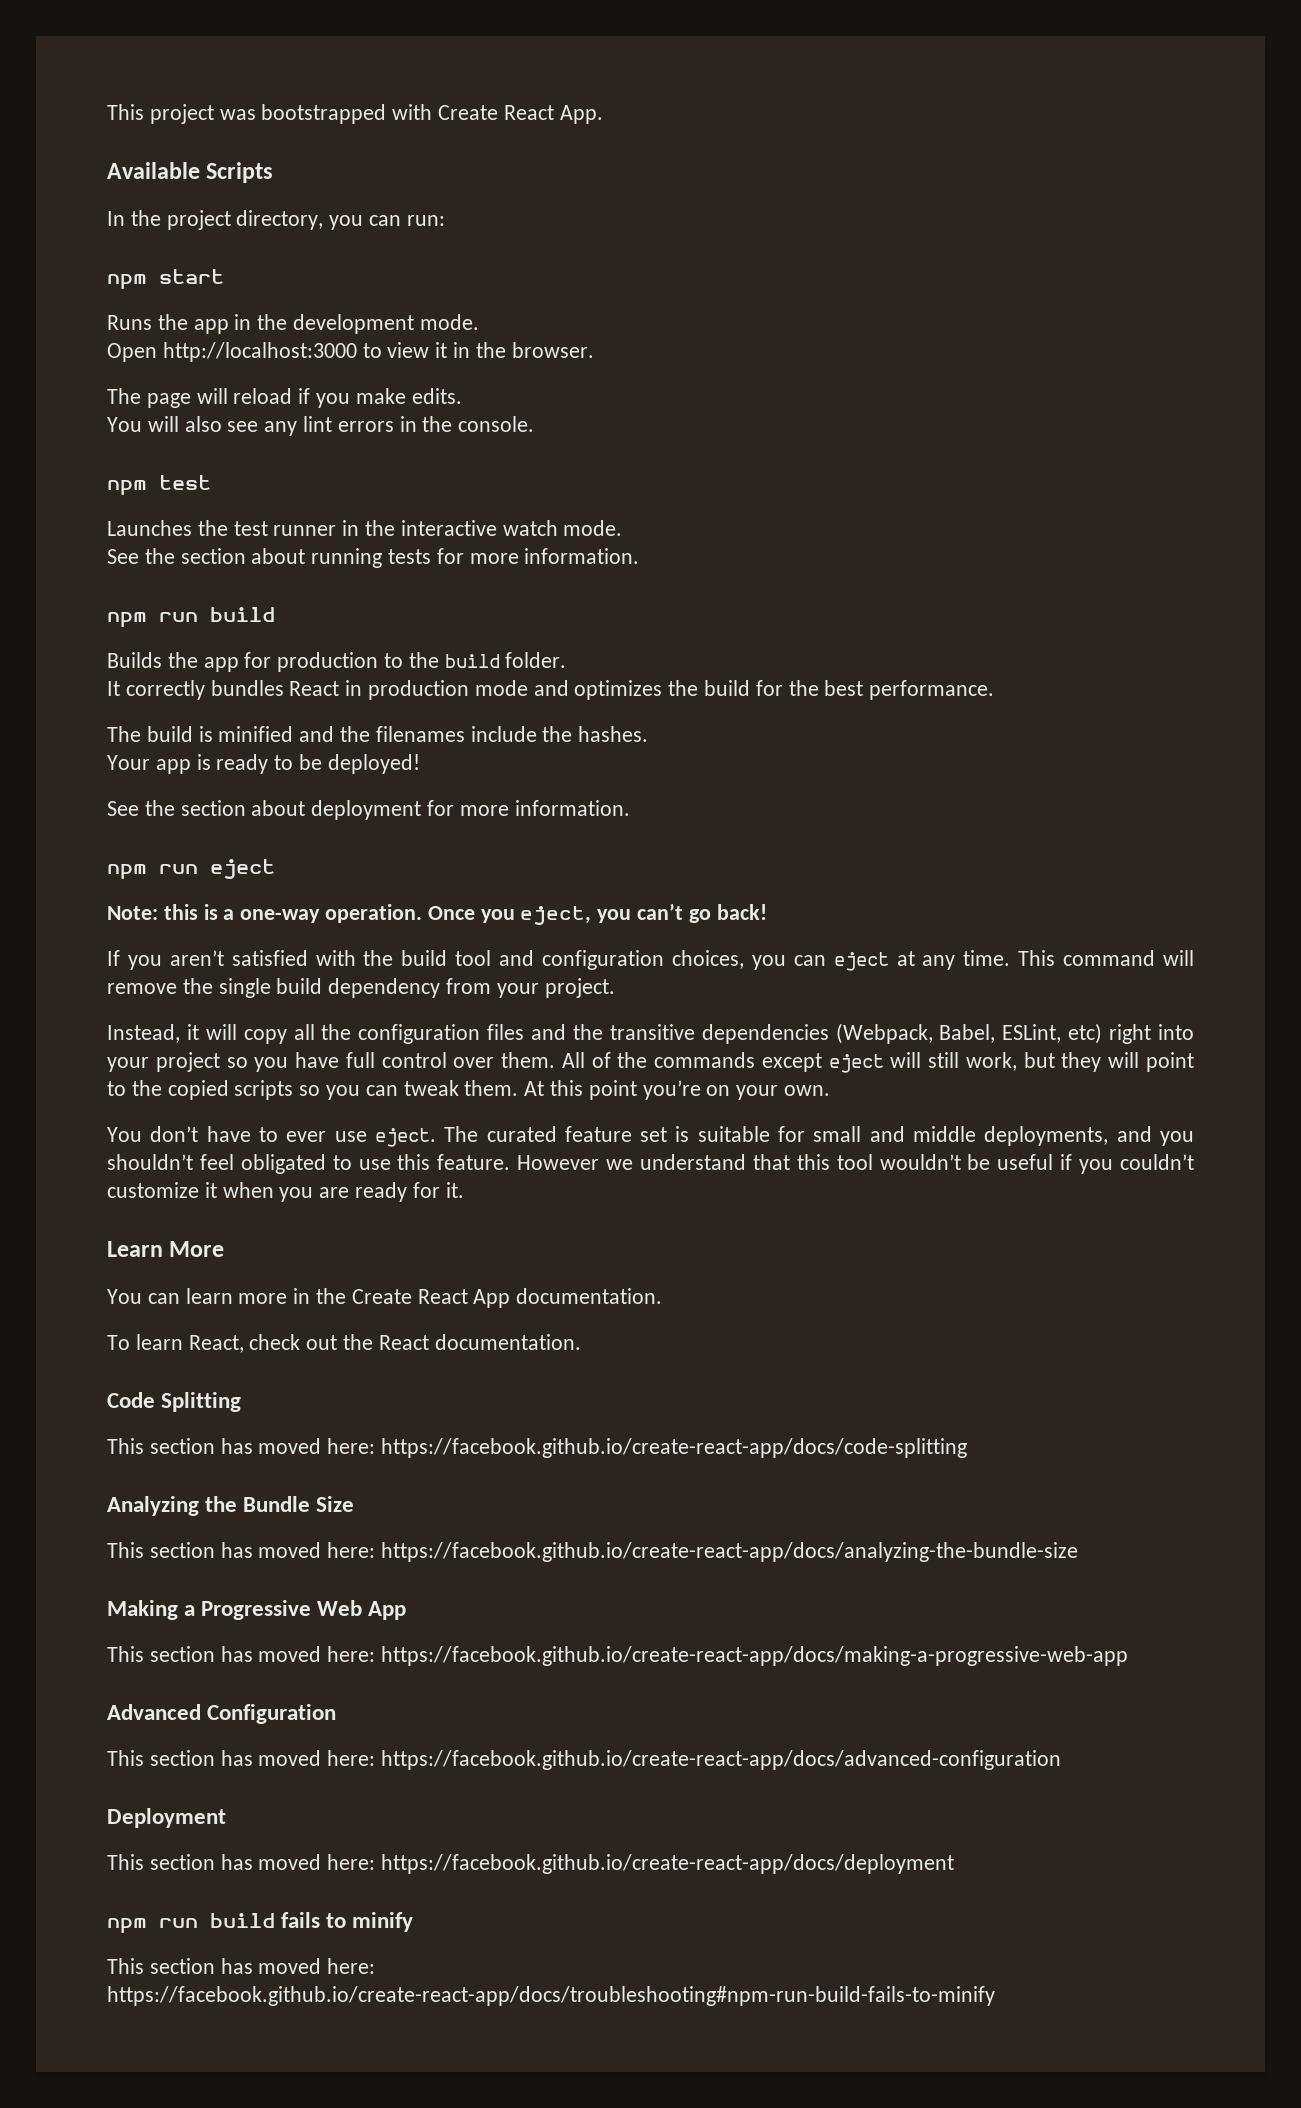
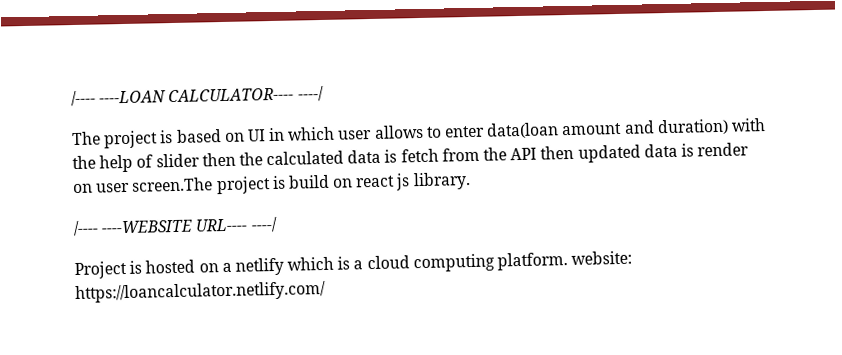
- This project was bootstrapped with Create React App.
- Available Scripts
- In the project directory, you can run:
- npm start
- Runs the app in the development mode.
- Open http://localhost:3000 to view it in the browser.
- The page will reload if you make edits.
- You will also see any lint errors in the console.
- npm test
- Launches the test runner in the interactive watch mode.
- See the section about running tests for more information.
- npm run build
- Builds the app for production to the build folder.
- It correctly bundles React in production mode and optimizes the build for the best performance.
- The build is minified and the filenames include the hashes.
- Your app is ready to be deployed!
- See the section about deployment for more information.
- npm run eject
- Note: this is a one-way operation. Once you eject, you can’t go back!
- If you aren’t satisfied with the build tool and configuration choices, you can eject at any time. This command will remove the single build dependency from your project.
- Instead, it will copy all the configuration files and the transitive dependencies (Webpack, Babel, ESLint, etc) right into your project so you have full control over them. All of the commands except eject will still work, but they will point to the copied scripts so you can tweak them. At this point you’re on your own.
- You don’t have to ever use eject. The curated feature set is suitable for small and middle deployments, and you shouldn’t feel obligated to use this feature. However we understand that this tool wouldn’t be useful if you couldn’t customize it when you are ready for it.
- Learn More
- You can learn more in the Create React App documentation.
- To learn React, check out the React documentation.
- Code Splitting
- This section has moved here: https://facebook.github.io/create-react-app/docs/code-splitting
- Analyzing the Bundle Size
- This section has moved here: https://facebook.github.io/create-react-app/docs/analyzing-the-bundle-size
- Making a Progressive Web App
- This section has moved here: https://facebook.github.io/create-react-app/docs/making-a-progressive-web-app
- Advanced Configuration
- This section has moved here: https://facebook.github.io/create-react-app/docs/advanced-configuration
- Deployment
- This section has moved here: https://facebook.github.io/create-react-app/docs/deployment
- npm run build fails to minify
- This section has moved here: https://facebook.github.io/create-react-app/docs/troubleshooting#npm-run-build-fails-to-minify
+ /---- ----LOAN CALCULATOR---- ----/
+ The project is based on UI in which user allows to enter data(loan amount and duration) with the help of slider then the calculated data is fetch from the API then updated data is render on user screen.The project is build on react js library.
+ /---- ----WEBSITE URL---- ----/
+ Project is hosted on a netlify which is a cloud computing platform. website: https://loancalculator.netlify.com/

